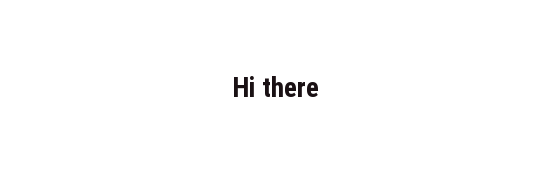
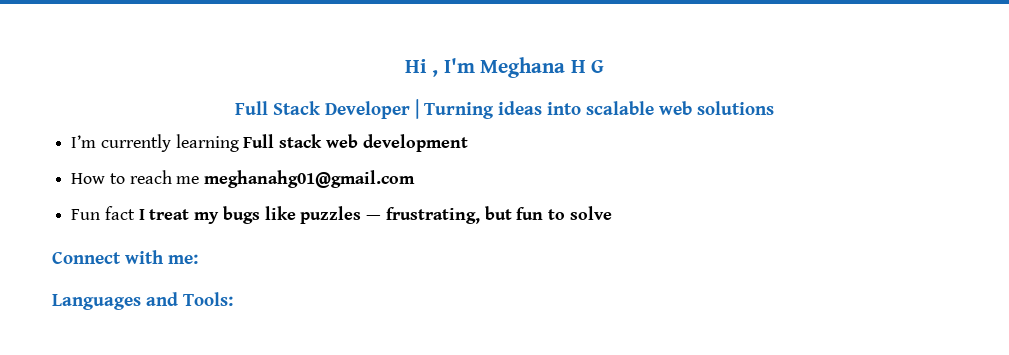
- Hi there
+ Hi , I'm Meghana H G
+ Full Stack Developer | Turning ideas into scalable web solutions
+ I’m currently learning Full stack web development
+ How to reach me meghanahg01@gmail.com
+ Fun fact I treat my bugs like puzzles — frustrating, but fun to solve
+ Connect with me:
+ Languages and Tools:

